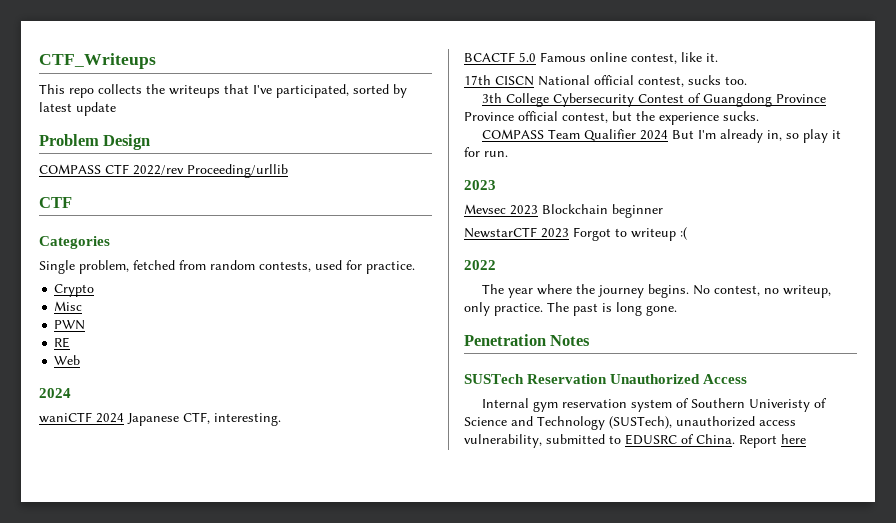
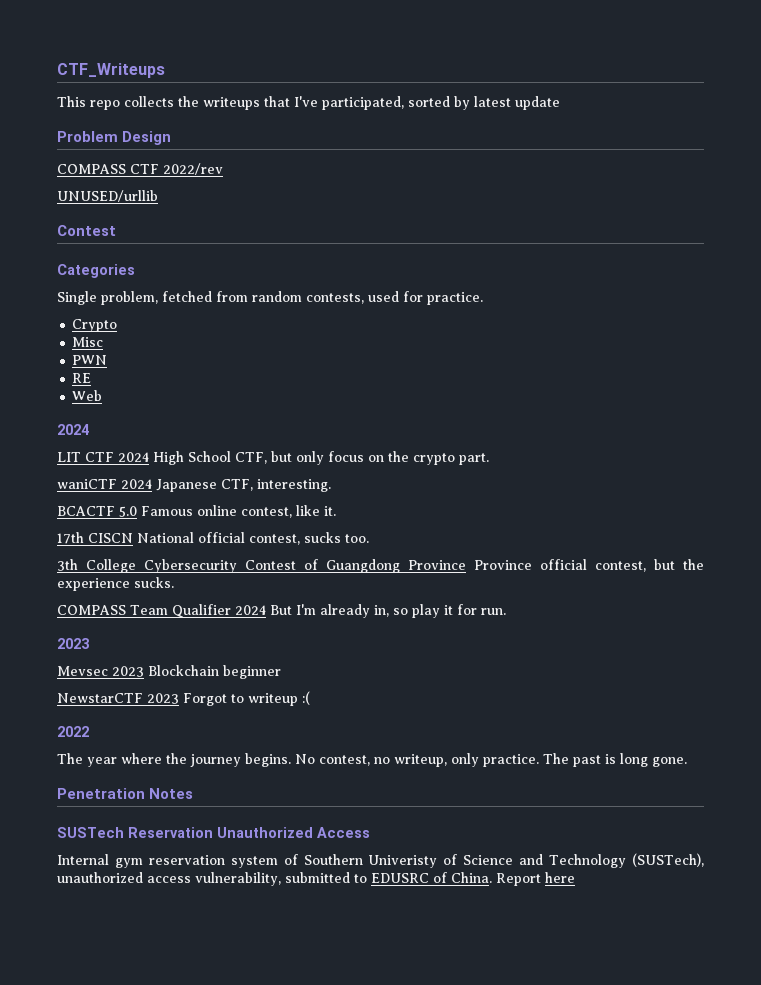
- COMPASS CTF 2022/rev Proceeding/urllib
- CTF
+ COMPASS CTF 2022/rev
+ UNUSED/urllib
+ Contest
+ LIT CTF 2024 High School CTF, but only focus on the crypto part.

